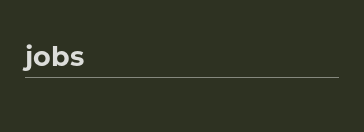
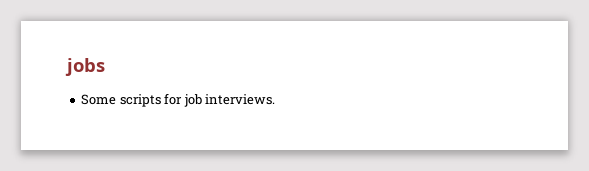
+ Some scripts for job interviews.

